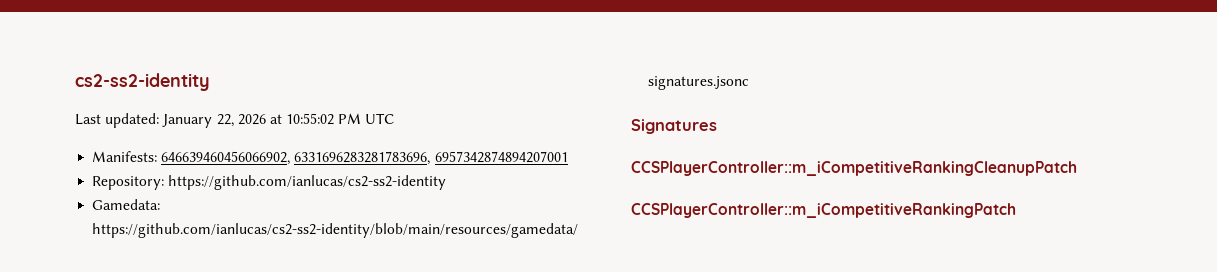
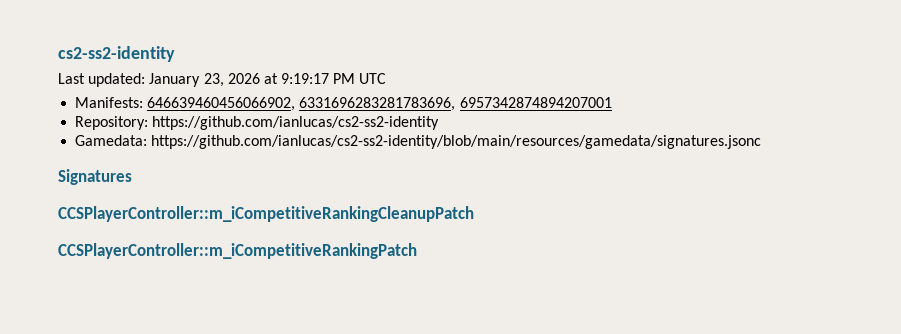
- Last updated: January 22, 2026 at 10:55:02 PM UTC
+ Last updated: January 23, 2026 at 9:19:17 PM UTC

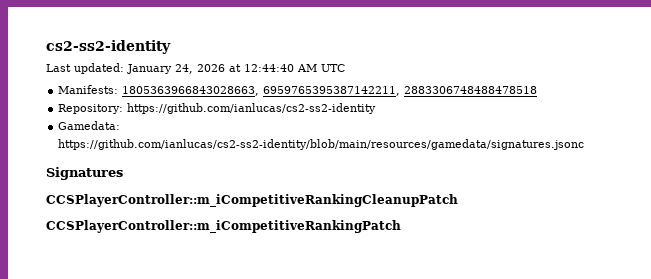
- Last updated: January 23, 2026 at 9:19:17 PM UTC
+ Last updated: January 24, 2026 at 12:44:40 AM UTC
- Manifests: 646639460456066902, 6331696283281783696, 6957342874894207001
+ Manifests: 1805363966843028663, 6959765395387142211, 2883306748488478518

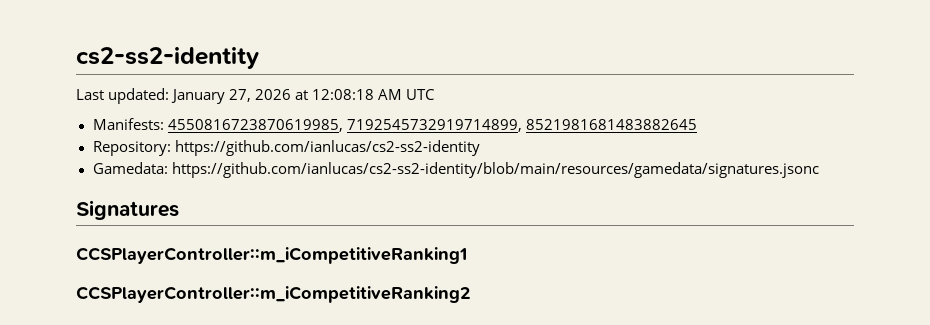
- Last updated: January 24, 2026 at 12:44:40 AM UTC
+ Last updated: January 27, 2026 at 12:08:18 AM UTC
- Manifests: 1805363966843028663, 6959765395387142211, 2883306748488478518
+ Manifests: 4550816723870619985, 7192545732919714899, 8521981681483882645
- CCSPlayerController::m_iCompetitiveRankingCleanupPatch
- CCSPlayerController::m_iCompetitiveRankingPatch
+ CCSPlayerController::m_iCompetitiveRanking1
+ CCSPlayerController::m_iCompetitiveRanking2

